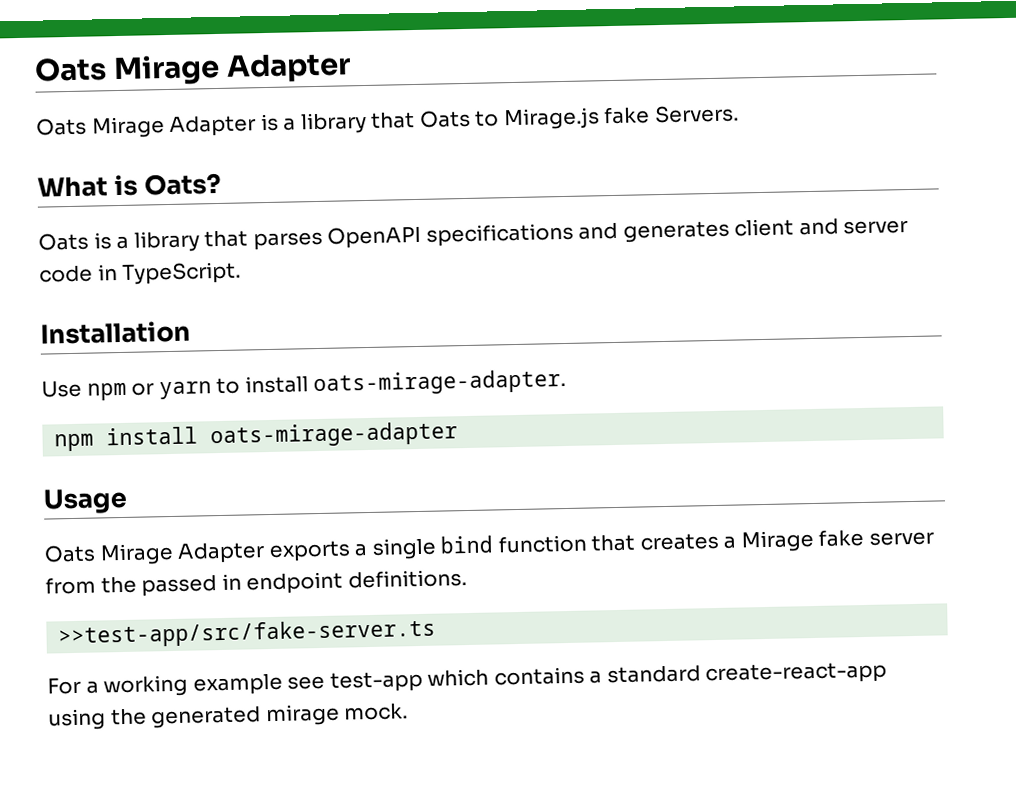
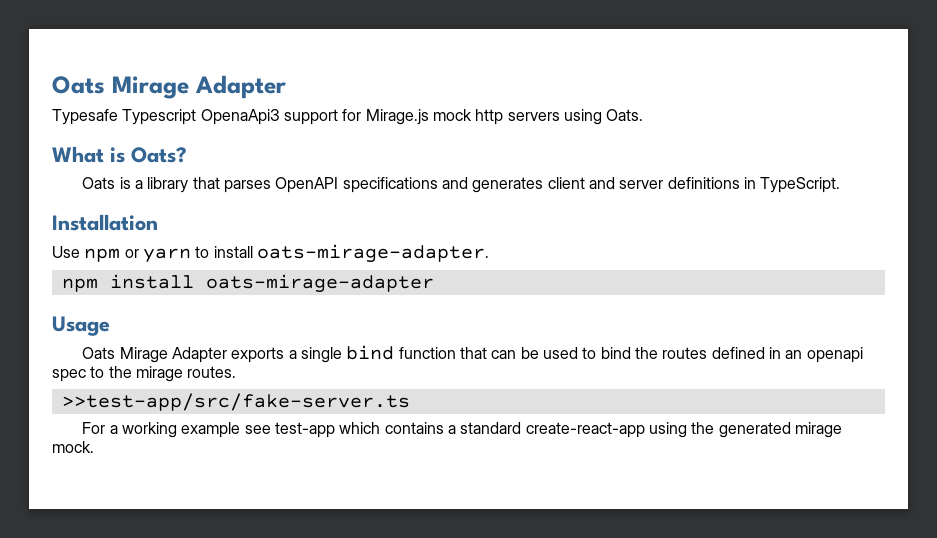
- Oats Mirage Adapter is a library that Oats to Mirage.js fake Servers.
+ Typesafe Typescript OpenaApi3 support for Mirage.js mock http servers using Oats.
- Oats is a library that parses OpenAPI specifications and generates client and server code in TypeScript.
+ Oats is a library that parses OpenAPI specifications and generates client and server definitions in TypeScript.
- Oats Mirage Adapter exports a single bind function that creates a Mirage fake server from the passed in endpoint definitions.
+ Oats Mirage Adapter exports a single bind function that can be used to bind the routes defined in an openapi spec to the mirage routes.

